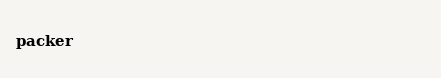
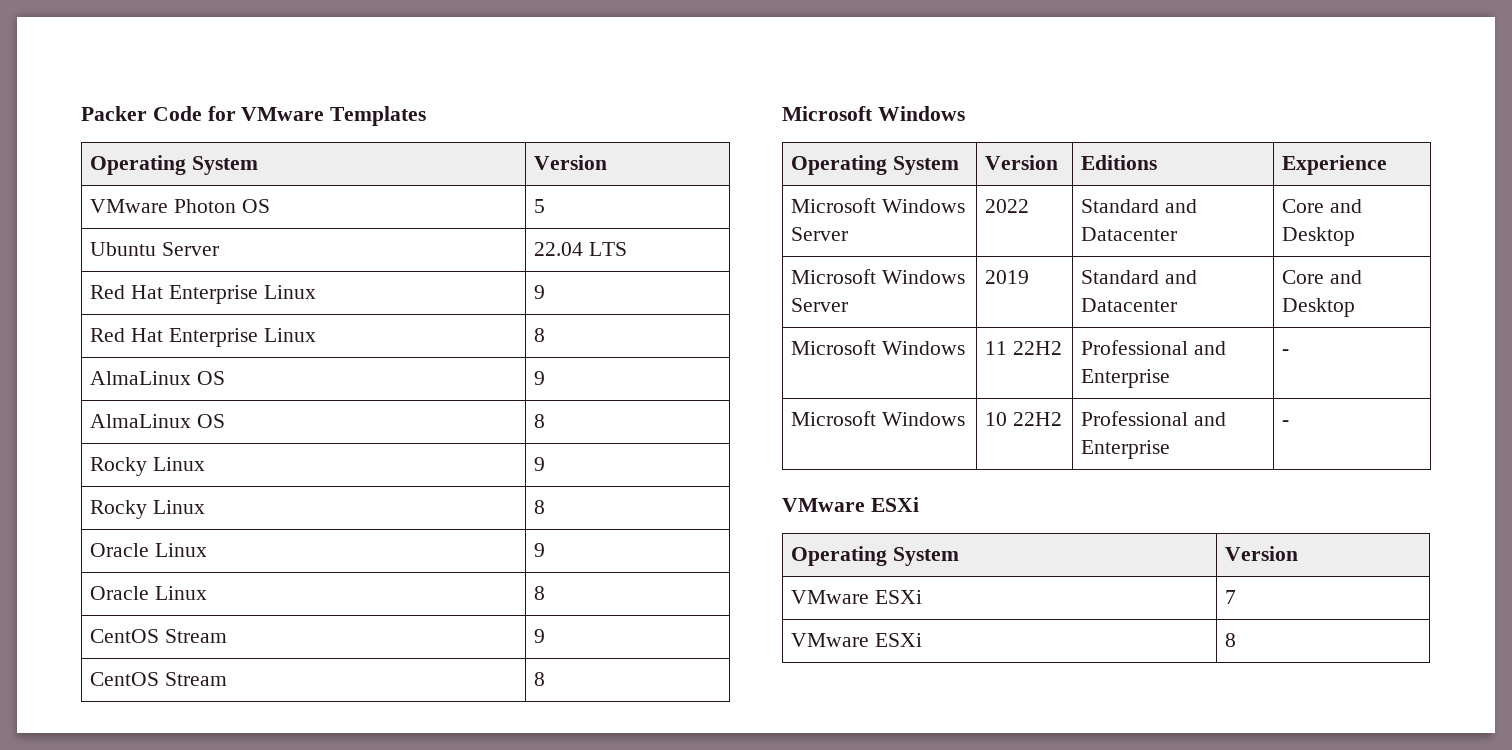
- packer
+ Packer Code for VMware Templates
+ Operating System | Version
+ VMware Photon OS | 5
+ Ubuntu Server | 22.04 LTS
+ Red Hat Enterprise Linux | 9
+ Red Hat Enterprise Linux | 8
+ AlmaLinux OS | 9
+ AlmaLinux OS | 8
+ Rocky Linux | 9
+ Rocky Linux | 8
+ Oracle Linux | 9
+ Oracle Linux | 8
+ CentOS Stream | 9
+ CentOS Stream | 8
+ Microsoft Windows
+ Operating System | Version | Editions | Experience
+ Microsoft Windows Server | 2022 | Standard and Datacenter | Core and Desktop
+ Microsoft Windows Server | 2019 | Standard and Datacenter | Core and Desktop
+ Microsoft Windows | 11 22H2 | Professional and Enterprise | -
+ Microsoft Windows | 10 22H2 | Professional and Enterprise | -
+ VMware ESXi
+ Operating System | Version
+ VMware ESXi | 7
+ VMware ESXi | 8

